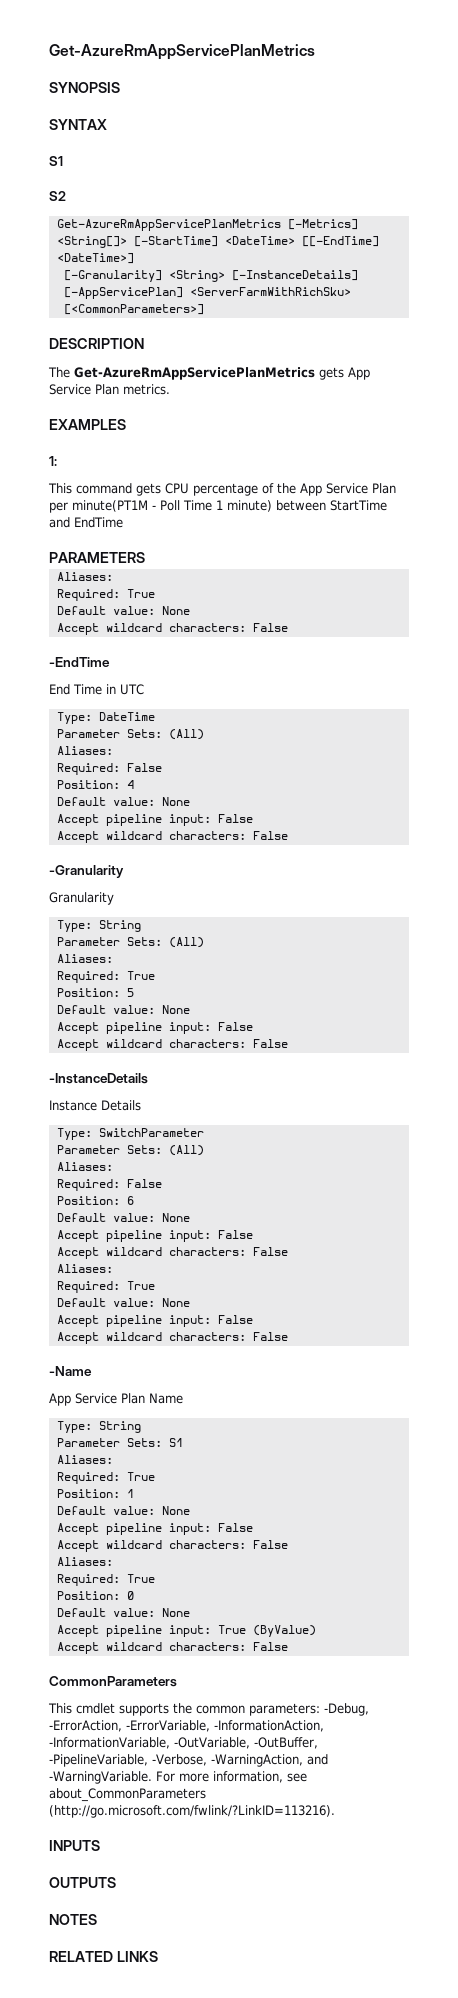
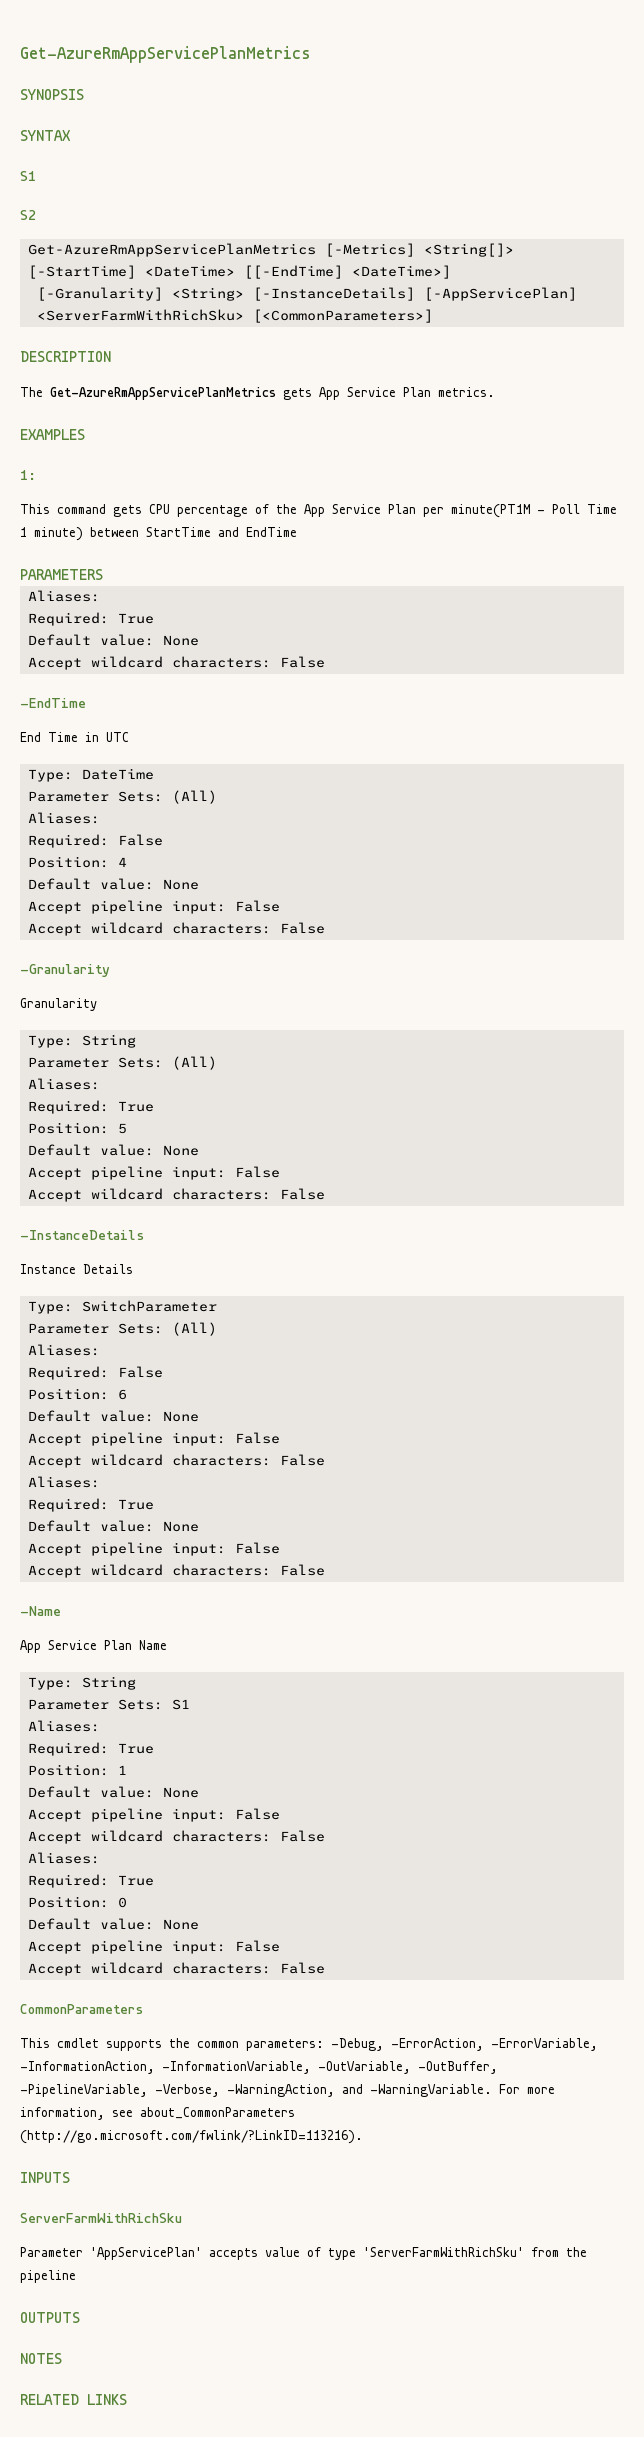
  Position: 0
  Default value: None
- Accept pipeline input: True (ByValue)
+ Accept pipeline input: False
+ ServerFarmWithRichSku
+ Parameter 'AppServicePlan' accepts value of type 'ServerFarmWithRichSku' from the pipeline

